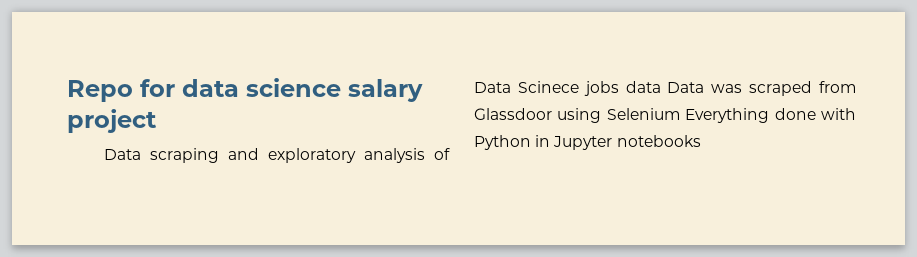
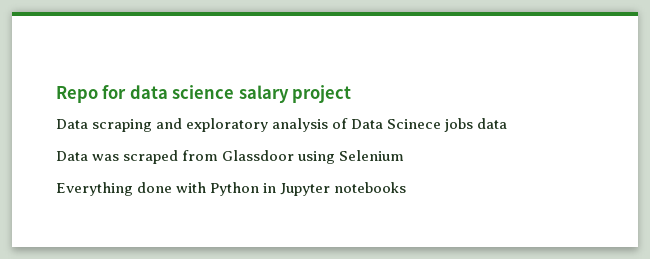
- Data scraping and exploratory analysis of Data Scinece jobs data Data was scraped from Glassdoor using Selenium Everything done with Python in Jupyter notebooks
+ Data scraping and exploratory analysis of Data Scinece jobs data
+ Data was scraped from Glassdoor using Selenium
+ Everything done with Python in Jupyter notebooks

